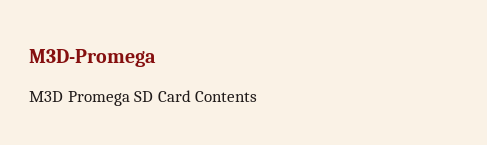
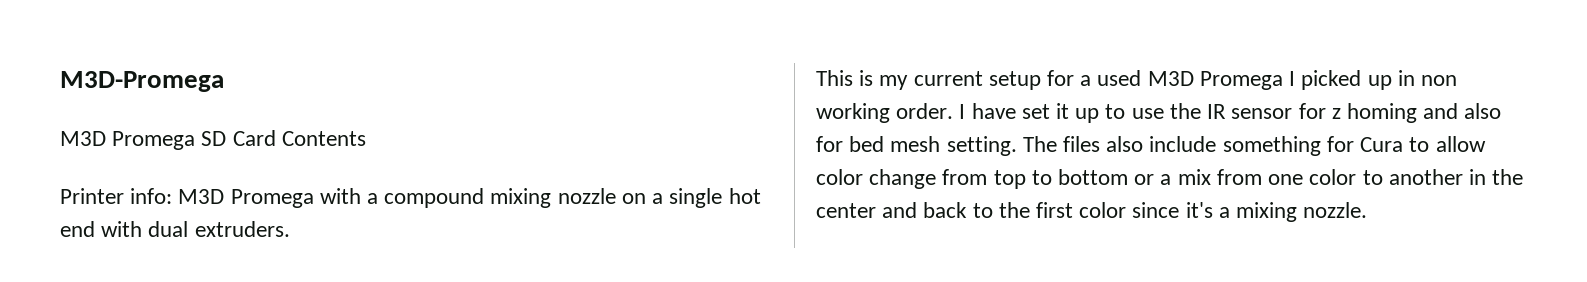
+ Printer info: M3D Promega with a compound mixing nozzle on a single hot end with dual extruders.
+ This is my current setup for a used M3D Promega I picked up in non working order. I have set it up to use the IR sensor for z homing and also for bed mesh setting. The files also include something for Cura to allow color change from top to bottom or a mix from one color to another in the center and back to the first color since it's a mixing nozzle.

